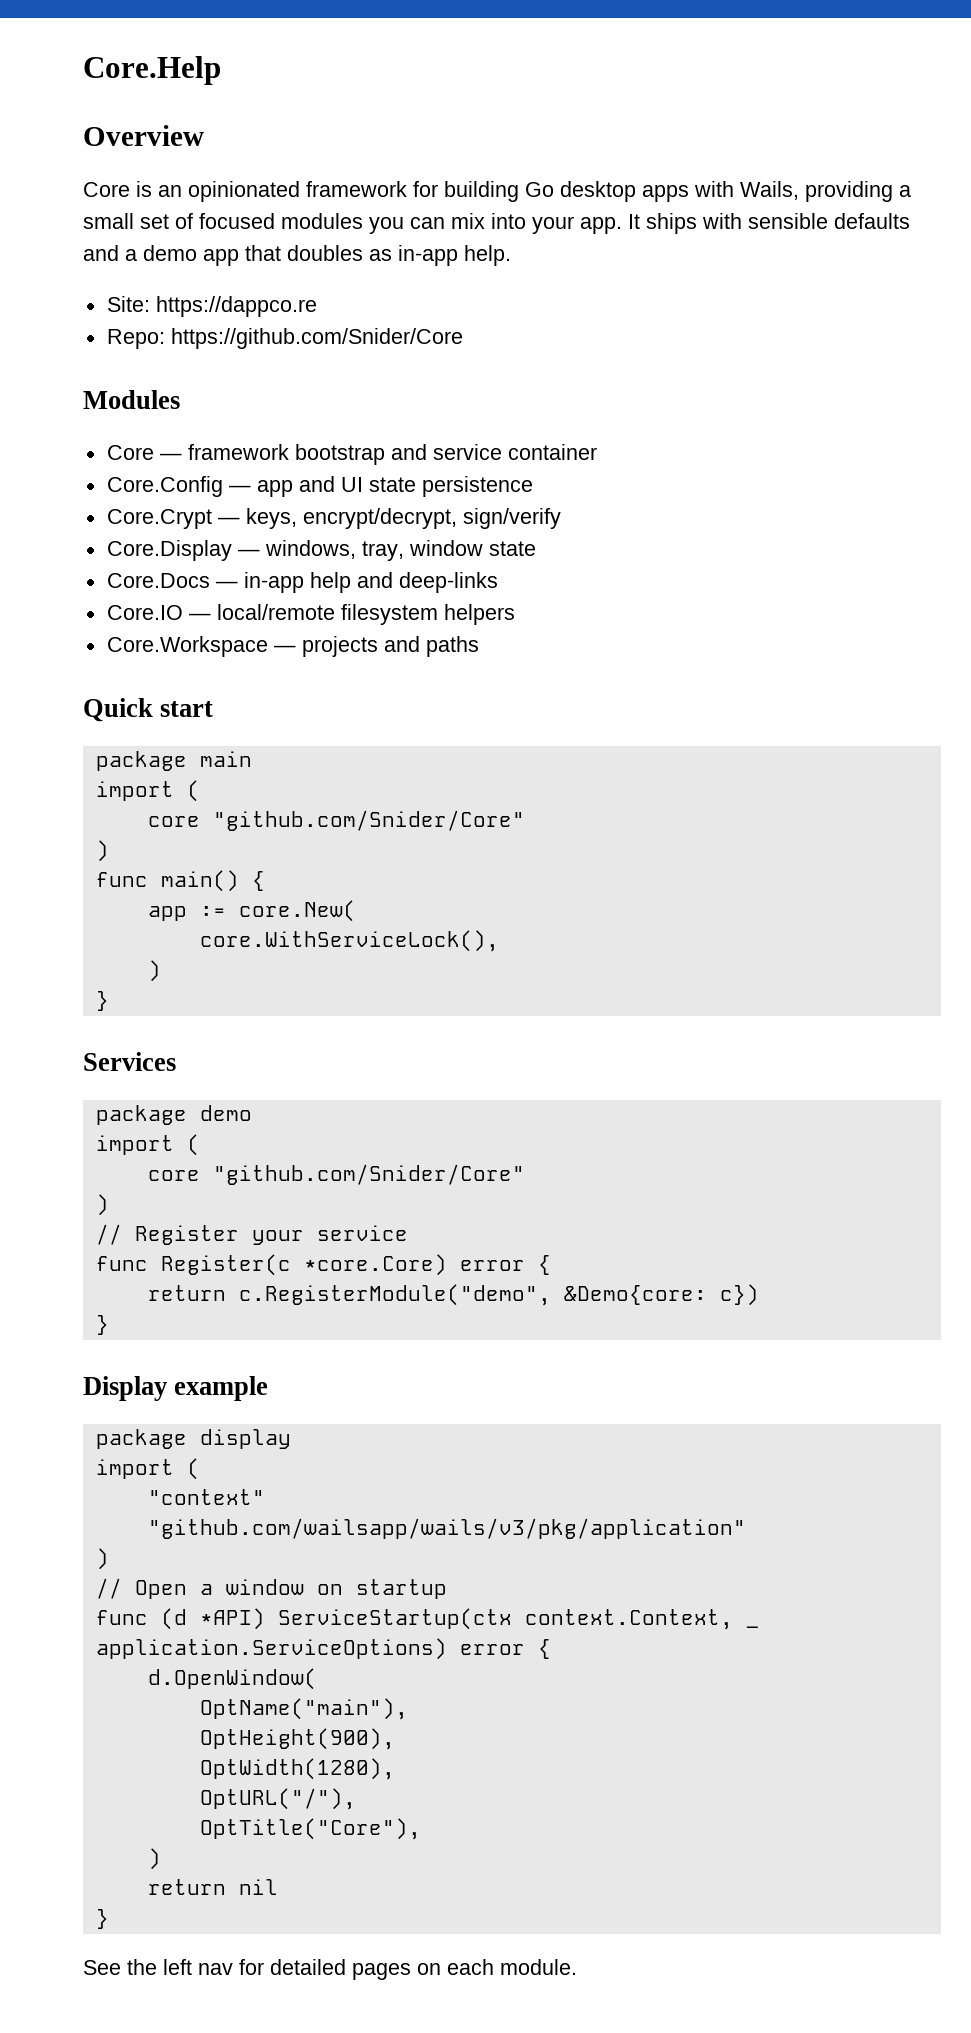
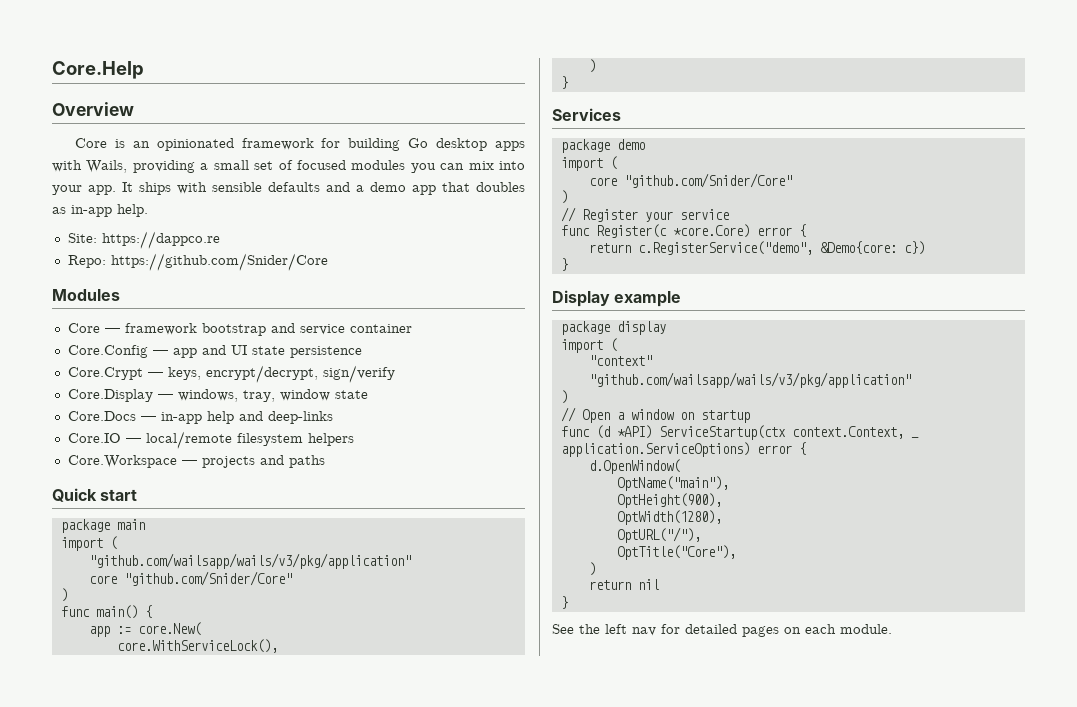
  package main
  import (
+ "github.com/wailsapp/wails/v3/pkg/application"
- return c.RegisterModule("demo", &Demo{core: c})
+ return c.RegisterService("demo", &Demo{core: c})

